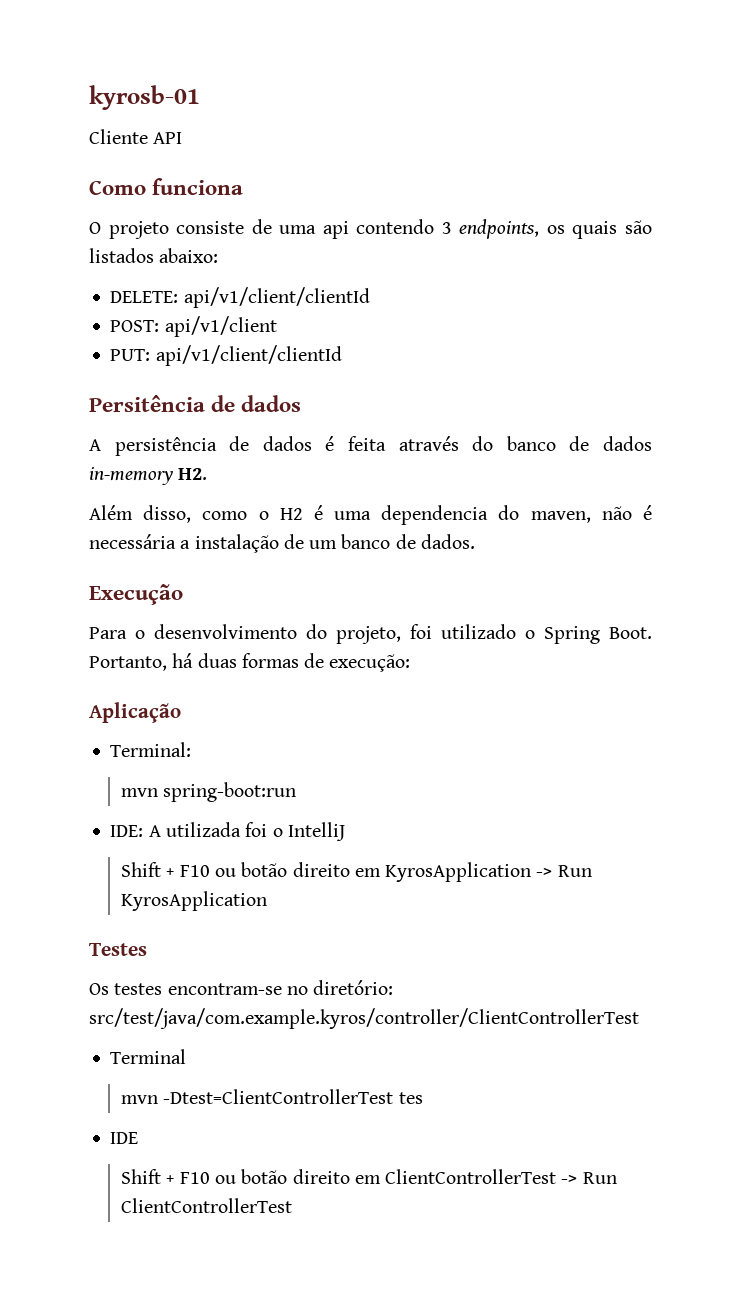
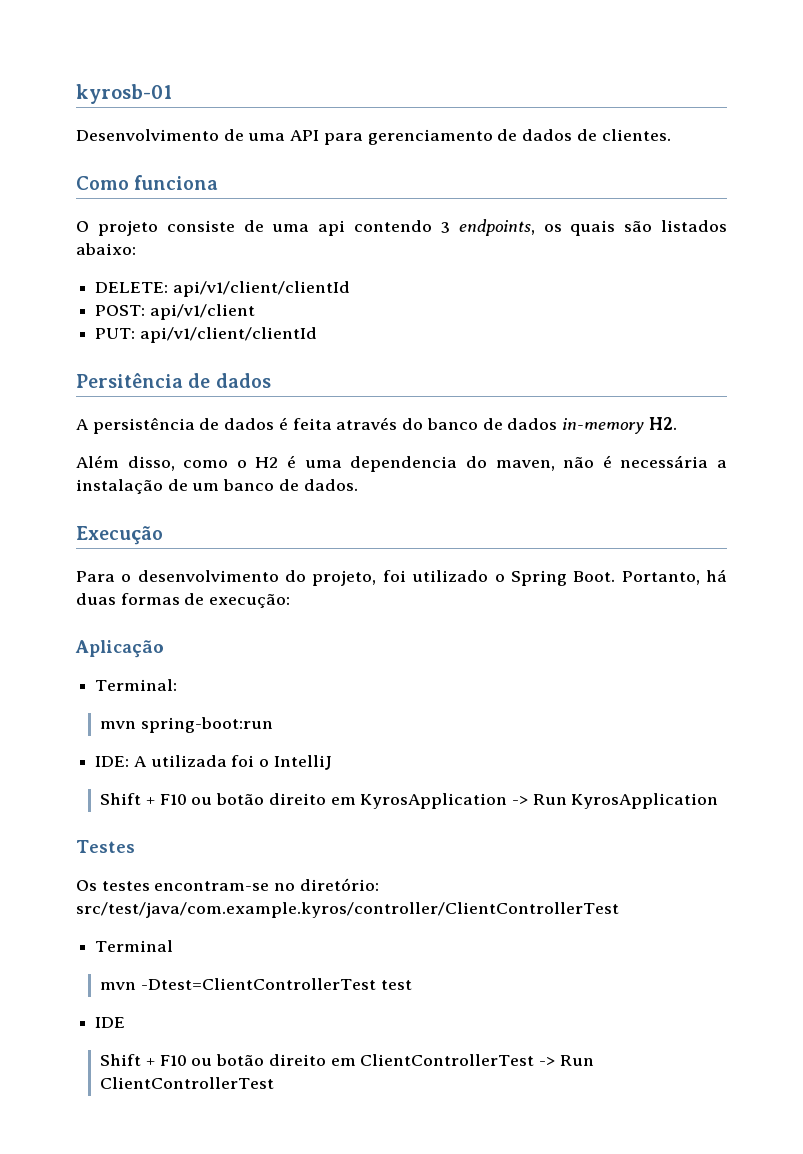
- Cliente API
+ Desenvolvimento de uma API para gerenciamento de dados de clientes.
- mvn -Dtest=ClientControllerTest tes
+ mvn -Dtest=ClientControllerTest test

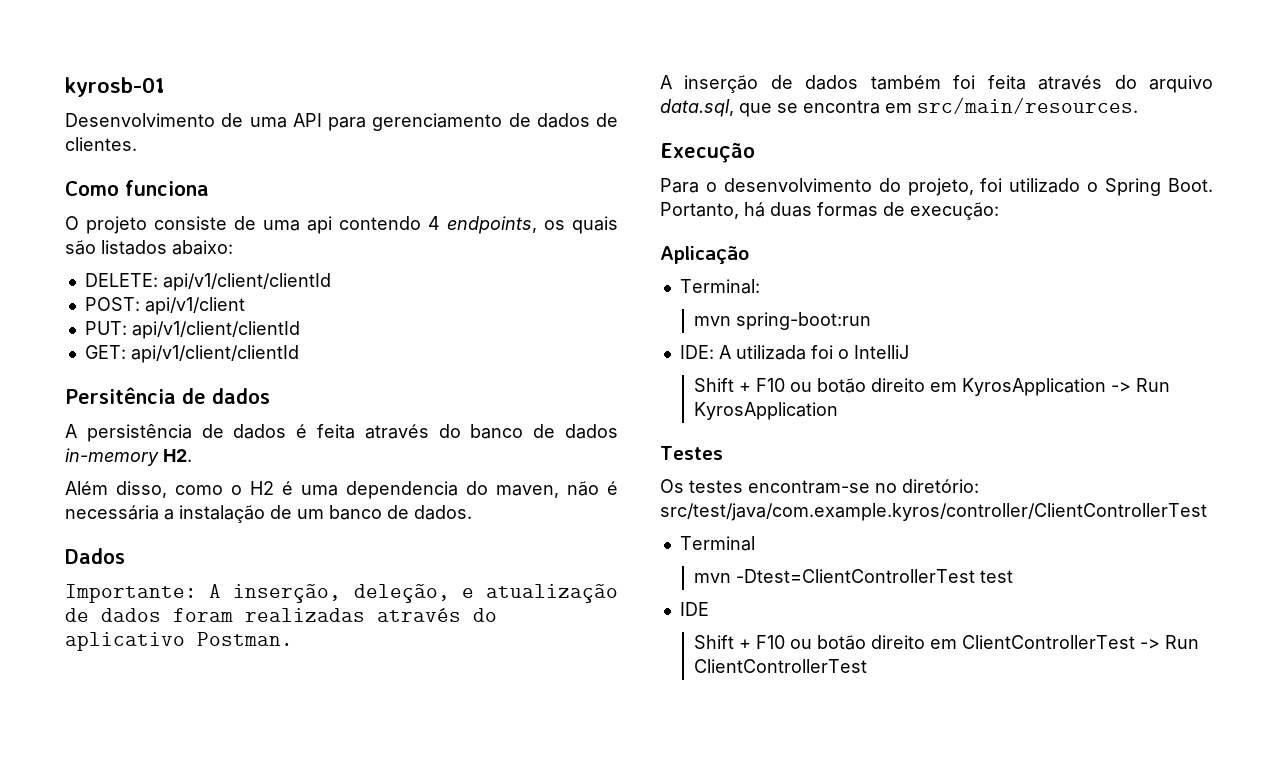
- O projeto consiste de uma api contendo 3 endpoints, os quais são listados abaixo:
+ O projeto consiste de uma api contendo 4 endpoints, os quais são listados abaixo:
+ GET: api/v1/client/clientId
+ Dados
+ Importante: A inserção, deleção, e atualização de dados foram realizadas através do aplicativo Postman.
+ A inserção de dados também foi feita através do arquivo data.sql, que se encontra em src/main/resources.

